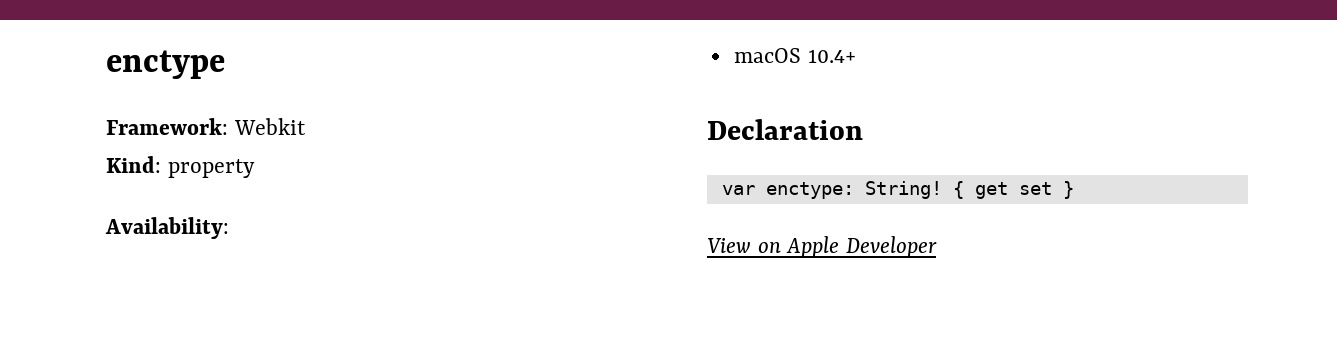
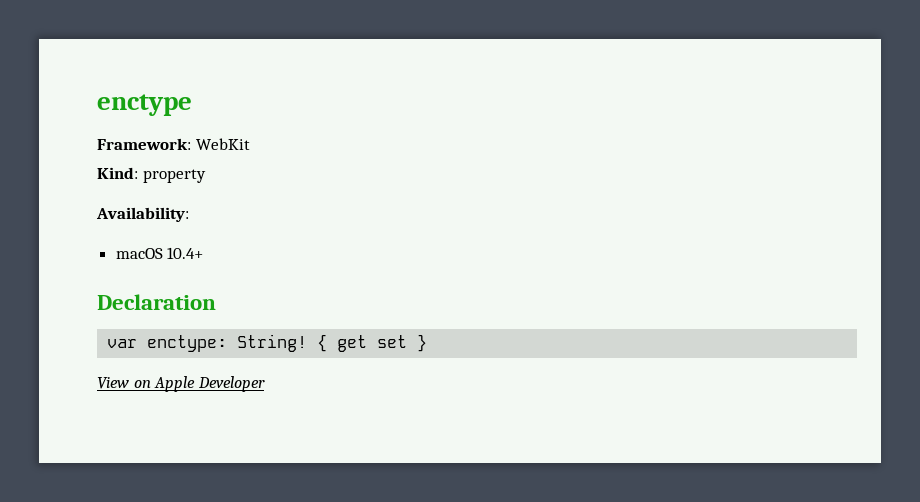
- Framework: Webkit
+ Framework: WebKit

